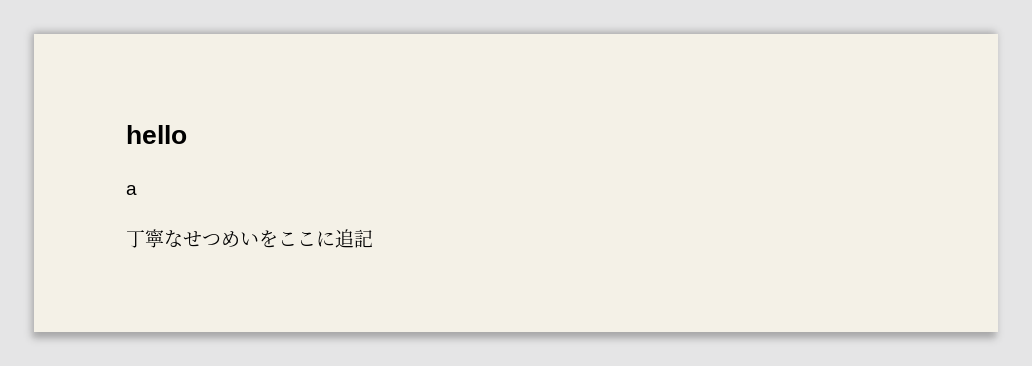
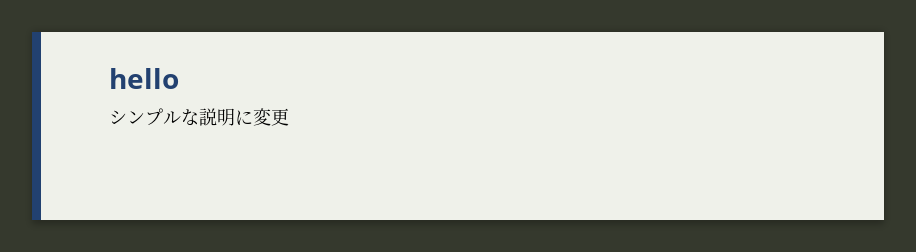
- a
- 丁寧なせつめいをここに追記
+ シンプルな説明に変更

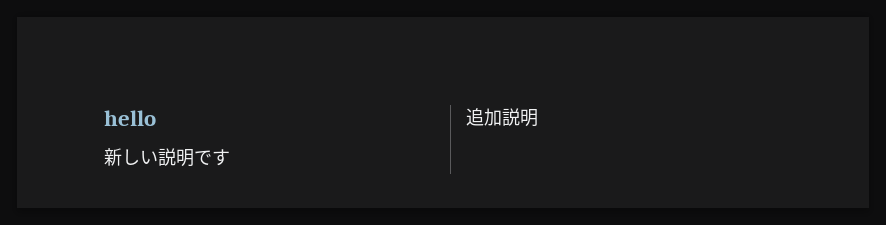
- シンプルな説明に変更
+ 新しい説明です
+ 追加説明

